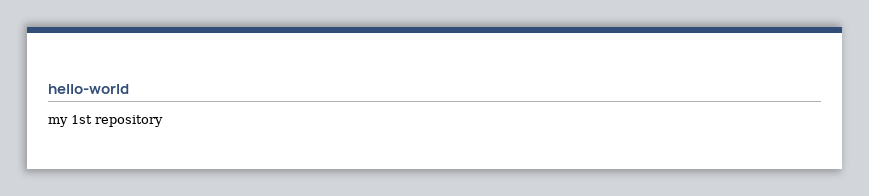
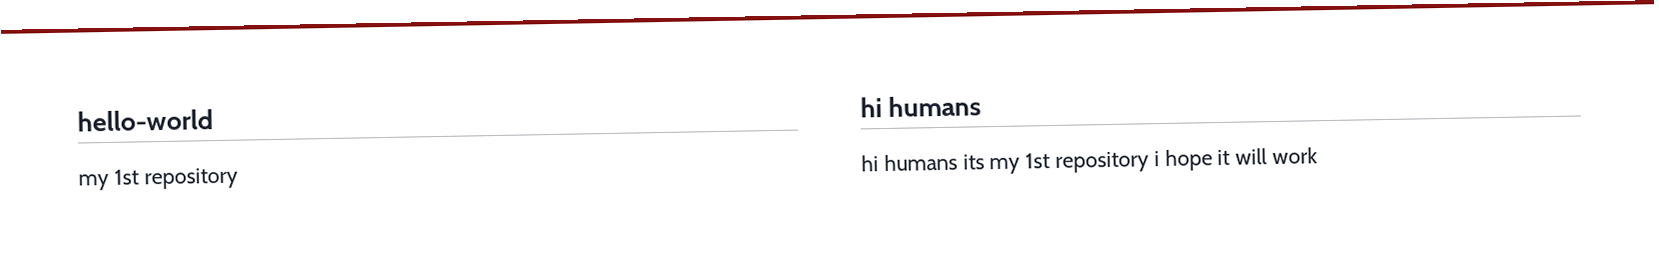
  hello-world
  my 1st repository
+ hi humans
+ hi humans its my 1st repository i hope it will work

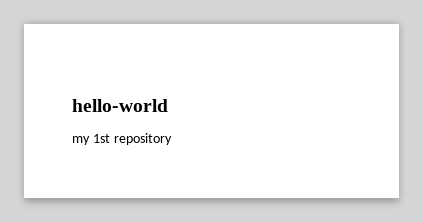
  hello-world
  my 1st repository
- hi humans
- hi humans its my 1st repository i hope it will work

